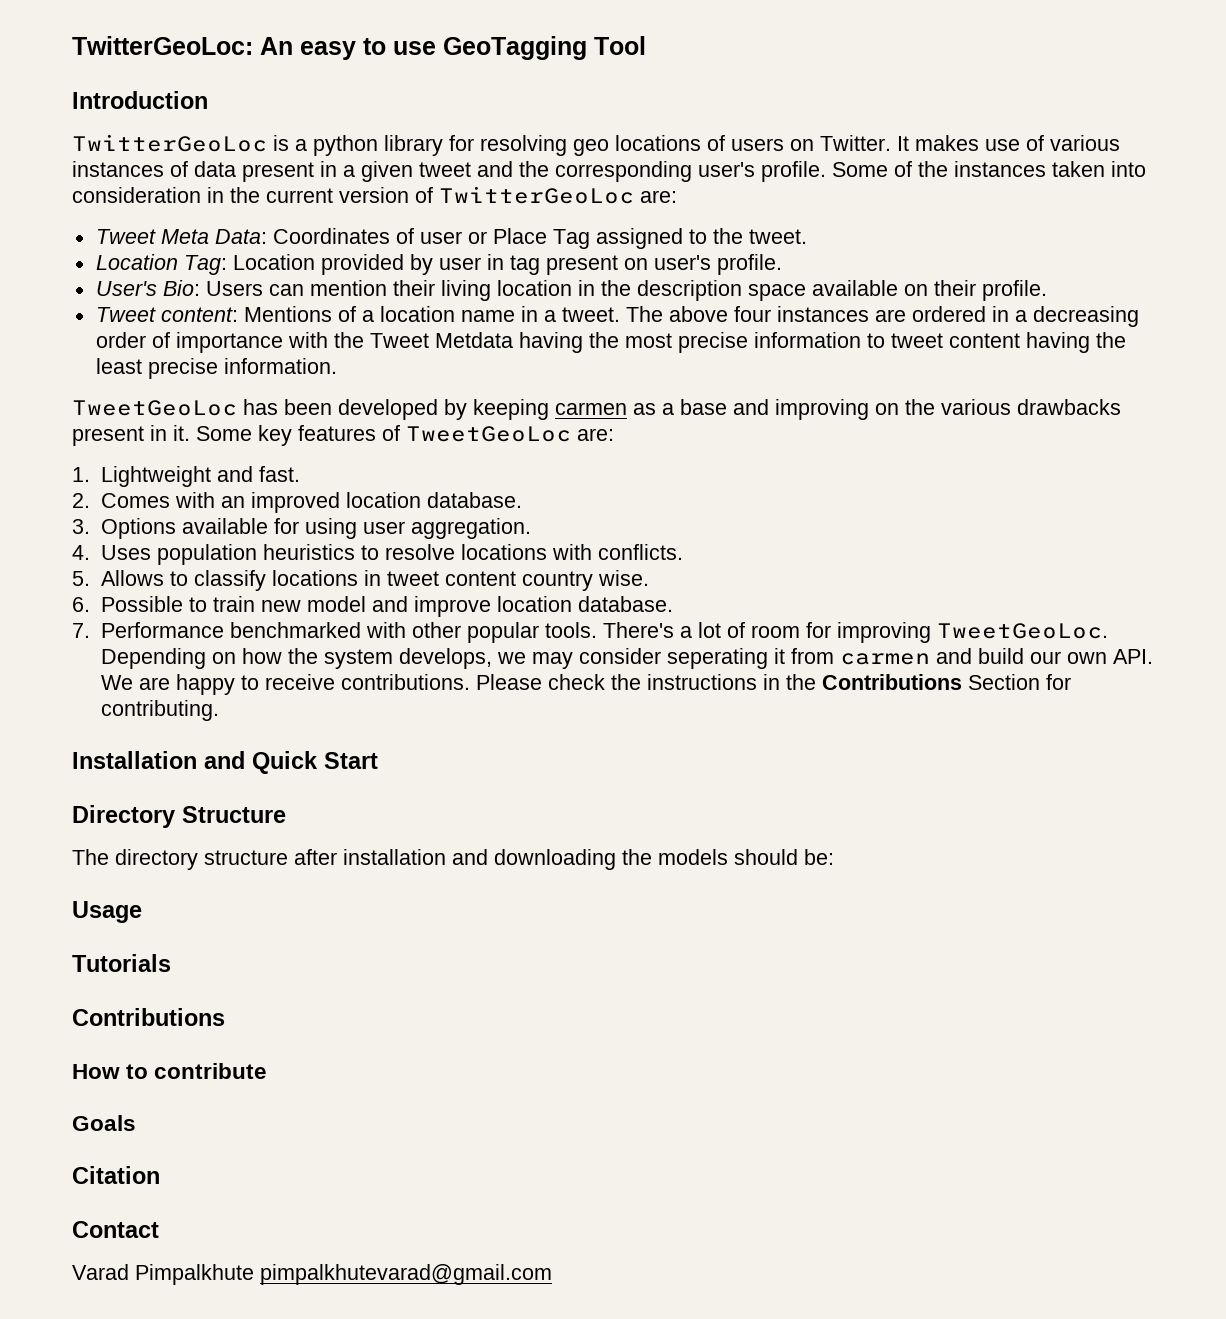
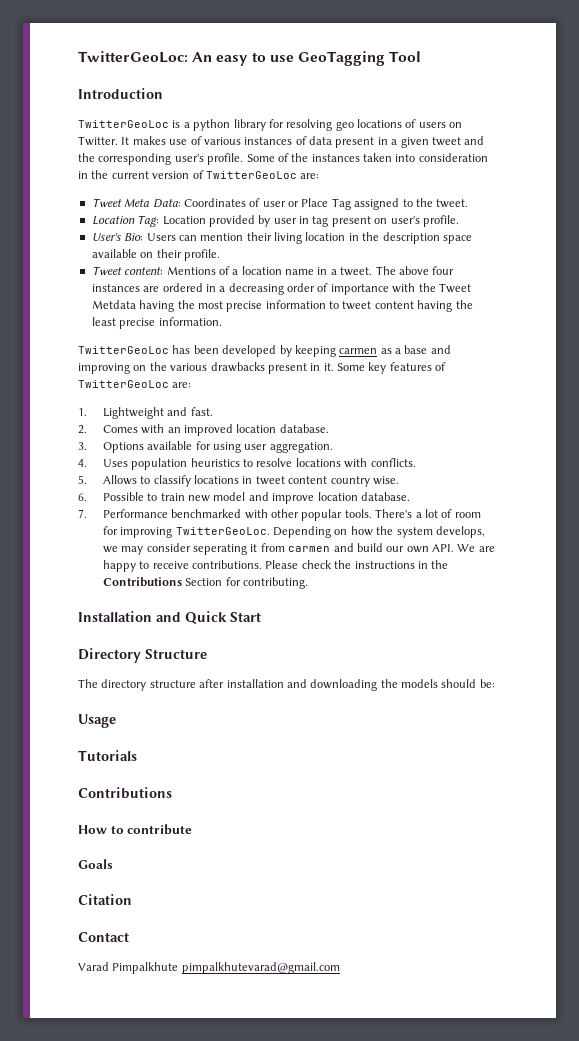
- TweetGeoLoc has been developed by keeping carmen as a base and improving on the various drawbacks present in it.
+ TwitterGeoLoc has been developed by keeping carmen as a base and improving on the various drawbacks present in it.
- Some key features of TweetGeoLoc are:
+ Some key features of TwitterGeoLoc are:
- There's a lot of room for improving TweetGeoLoc.
+ There's a lot of room for improving TwitterGeoLoc.

